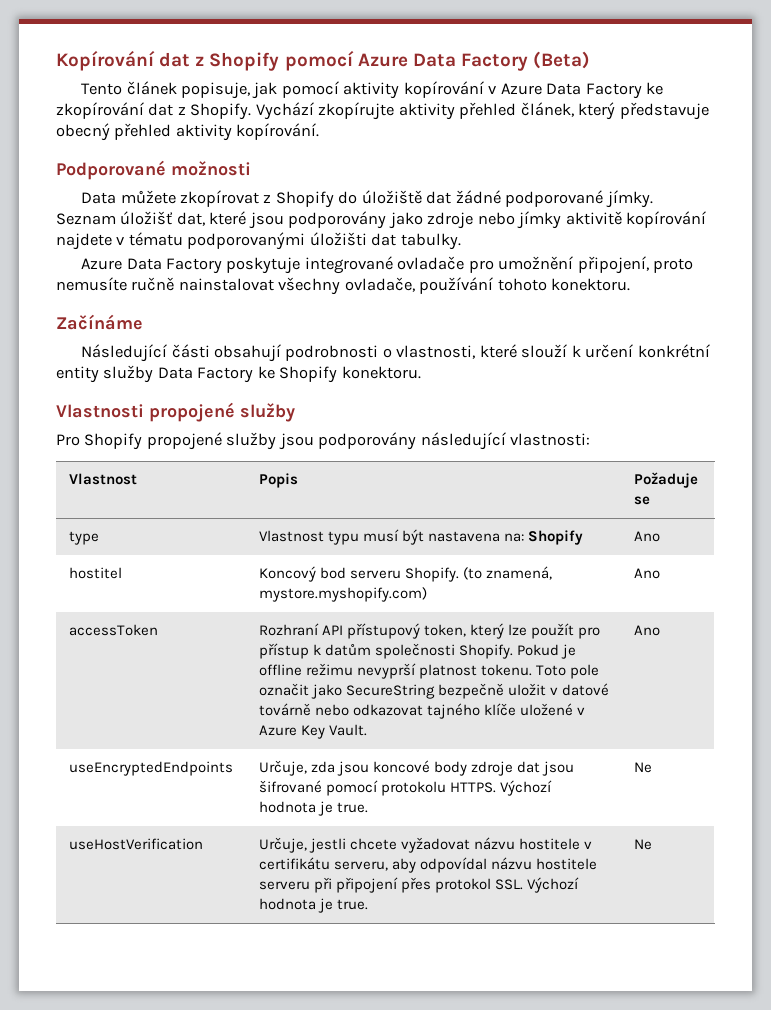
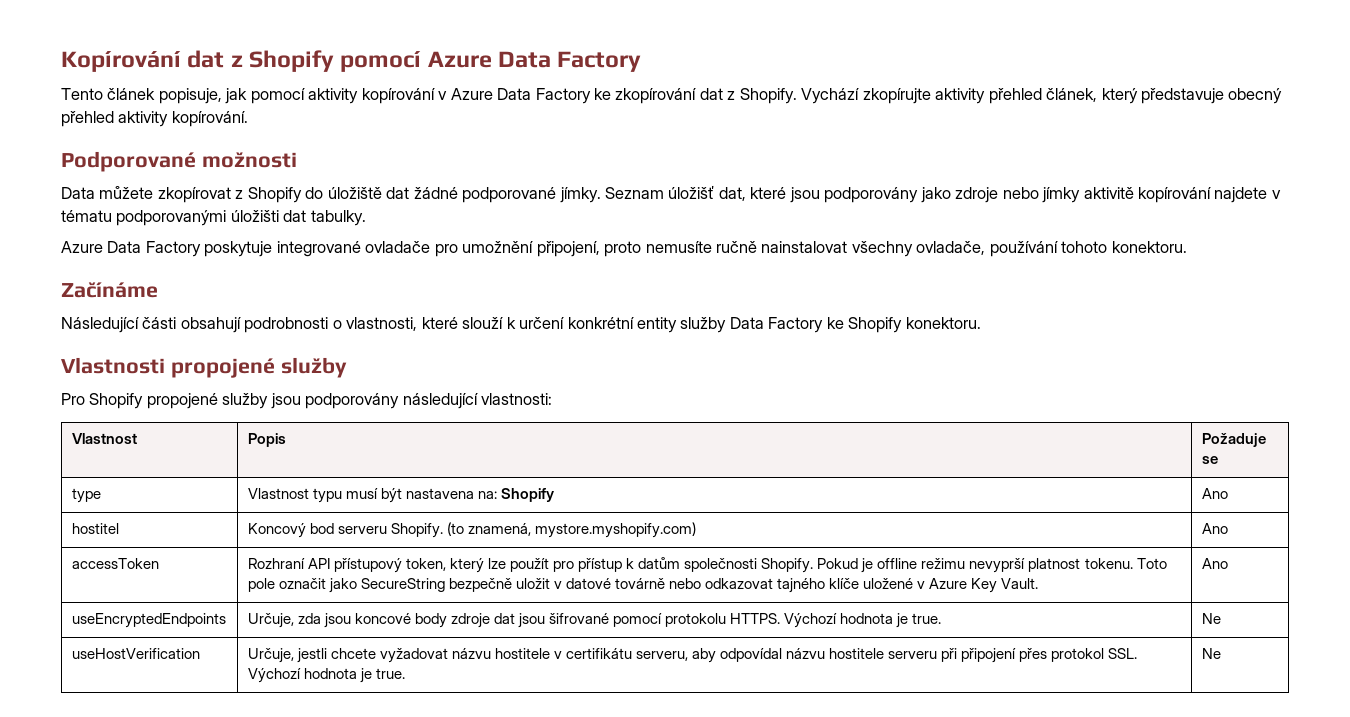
- Kopírování dat z Shopify pomocí Azure Data Factory (Beta)
+ Kopírování dat z Shopify pomocí Azure Data Factory

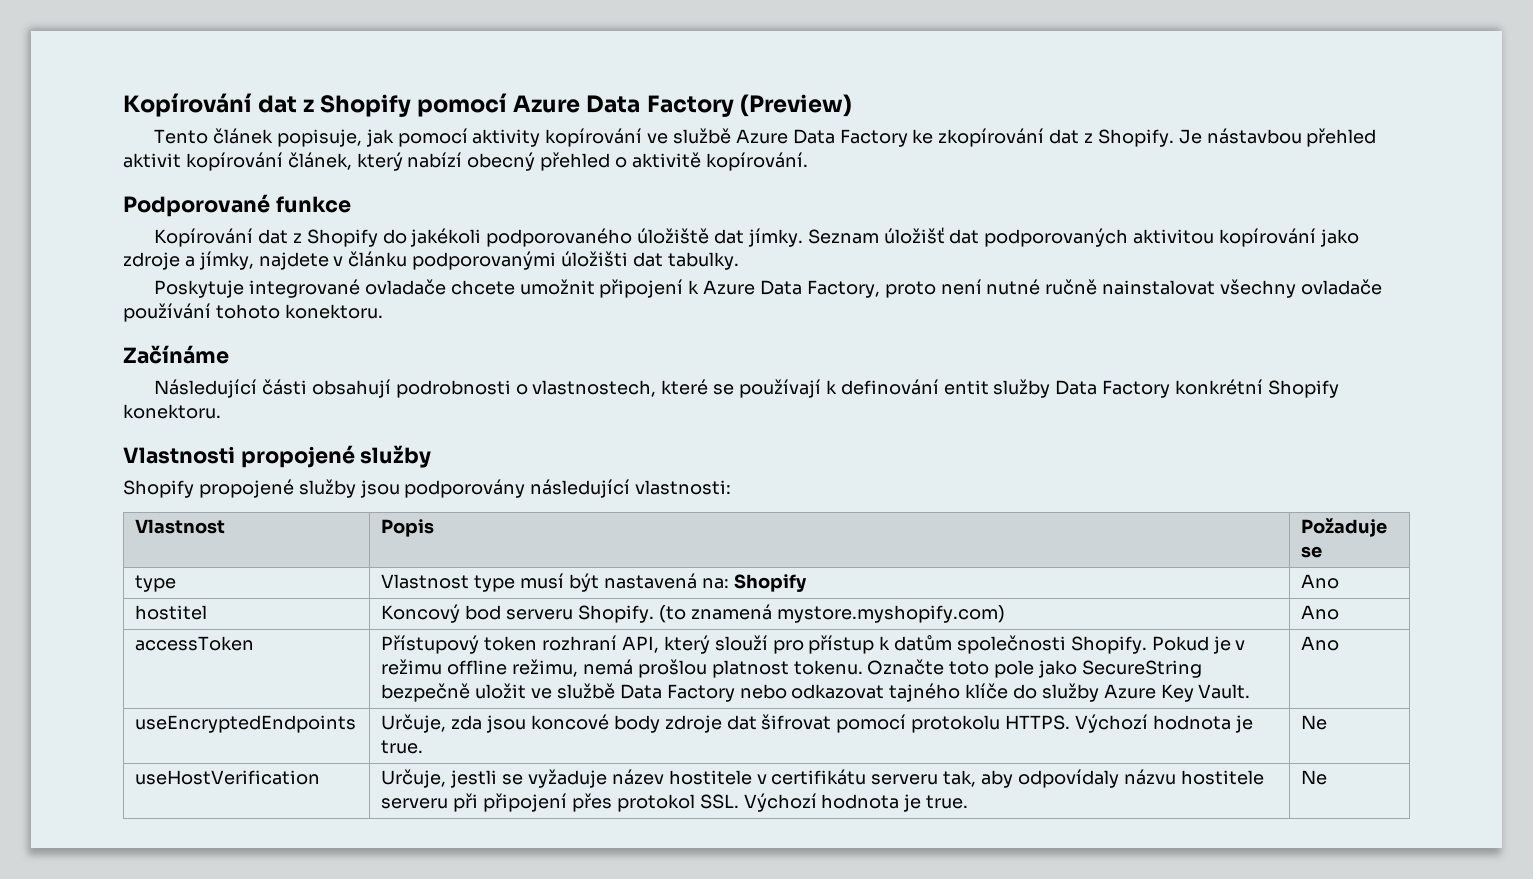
- Kopírování dat z Shopify pomocí Azure Data Factory
+ Kopírování dat z Shopify pomocí Azure Data Factory (Preview)
- Tento článek popisuje, jak pomocí aktivity kopírování v Azure Data Factory ke zkopírování dat z Shopify.
+ Tento článek popisuje, jak pomocí aktivity kopírování ve službě Azure Data Factory ke zkopírování dat z Shopify.
- Vychází zkopírujte aktivity přehled článek, který představuje obecný přehled aktivity kopírování.
+ Je nástavbou přehled aktivit kopírování článek, který nabízí obecný přehled o aktivitě kopírování.
- Podporované možnosti
- Data můžete zkopírovat z Shopify do úložiště dat žádné podporované jímky. Seznam úložišť dat, které jsou podporovány jako zdroje nebo jímky aktivitě kopírování najdete v tématu podporovanými úložišti dat tabulky.
+ Podporované funkce
+ Kopírování dat z Shopify do jakékoli podporovaného úložiště dat jímky. Seznam úložišť dat podporovaných aktivitou kopírování jako zdroje a jímky, najdete v článku podporovanými úložišti dat tabulky.
- Azure Data Factory poskytuje integrované ovladače pro umožnění připojení, proto nemusíte ručně nainstalovat všechny ovladače, používání tohoto konektoru.
+ Poskytuje integrované ovladače chcete umožnit připojení k Azure Data Factory, proto není nutné ručně nainstalovat všechny ovladače používání tohoto konektoru.
- Následující části obsahují podrobnosti o vlastnosti, které slouží k určení konkrétní entity služby Data Factory ke Shopify konektoru.
+ Následující části obsahují podrobnosti o vlastnostech, které se používají k definování entit služby Data Factory konkrétní Shopify konektoru.
- Pro Shopify propojené služby jsou podporovány následující vlastnosti:
+ Shopify propojené služby jsou podporovány následující vlastnosti:
- type | Vlastnost typu musí být nastavena na: Shopify | Ano
+ type | Vlastnost type musí být nastavená na: Shopify | Ano
- hostitel | Koncový bod serveru Shopify. (to znamená, mystore.myshopify.com) | Ano
+ hostitel | Koncový bod serveru Shopify. (to znamená mystore.myshopify.com) | Ano
- Rozhraní API přístupový token, který lze použít pro přístup k datům společnosti Shopify.
+ Přístupový token rozhraní API, který slouží pro přístup k datům společnosti Shopify.
- Pokud je offline režimu nevyprší platnost tokenu. Toto pole označit jako SecureString bezpečně uložit v datové továrně nebo odkazovat tajného klíče uložené v Azure Key Vault.
+ Pokud je v režimu offline režimu, nemá prošlou platnost tokenu. Označte toto pole jako SecureString bezpečně uložit ve službě Data Factory nebo odkazovat tajného klíče do služby Azure Key Vault.
- useEncryptedEndpoints | Určuje, zda jsou koncové body zdroje dat jsou šifrované pomocí protokolu HTTPS. Výchozí hodnota je true. | Ne
+ useEncryptedEndpoints | Určuje, zda jsou koncové body zdroje dat šifrovat pomocí protokolu HTTPS. Výchozí hodnota je true. | Ne
- useHostVerification | Určuje, jestli chcete vyžadovat názvu hostitele v certifikátu serveru, aby odpovídal názvu hostitele serveru při připojení přes protokol SSL. Výchozí hodnota je true. | Ne
+ useHostVerification | Určuje, jestli se vyžaduje název hostitele v certifikátu serveru tak, aby odpovídaly názvu hostitele serveru při připojení přes protokol SSL. Výchozí hodnota je true. | Ne

